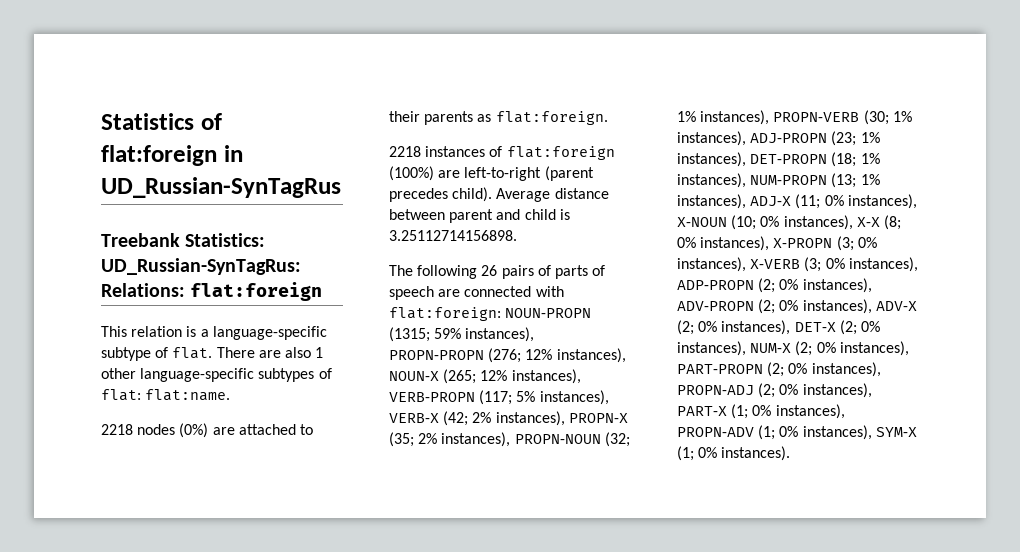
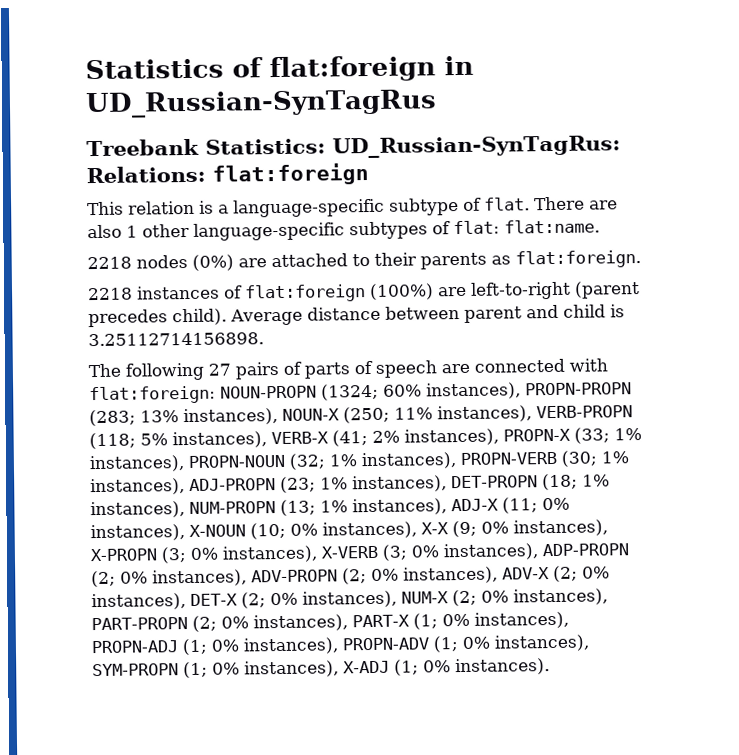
- The following 26 pairs of parts of speech are connected with flat:foreign:
+ The following 27 pairs of parts of speech are connected with flat:foreign:
- NOUN-PROPN (1315; 59% instances), PROPN-PROPN (276; 12% instances), NOUN-X (265; 12% instances), VERB-PROPN (117;
+ NOUN-PROPN (1324; 60% instances), PROPN-PROPN (283; 13% instances), NOUN-X (250; 11% instances), VERB-PROPN (118;
- 5% instances), VERB-X (42;
+ 5% instances), VERB-X (41;
- 2% instances), PROPN-X (35; 2% instances), PROPN-NOUN (32;
+ 2% instances), PROPN-X (33; 1% instances), PROPN-NOUN (32;
- 0% instances), X-X (8;
+ 0% instances), X-X (9;
- 0% instances), PROPN-ADJ (2; 0% instances), PART-X (1;
+ 0% instances), PART-X (1; 0% instances), PROPN-ADJ (1;
- 0% instances), SYM-X (1;
+ 0% instances), SYM-PROPN (1; 0% instances), X-ADJ (1;

